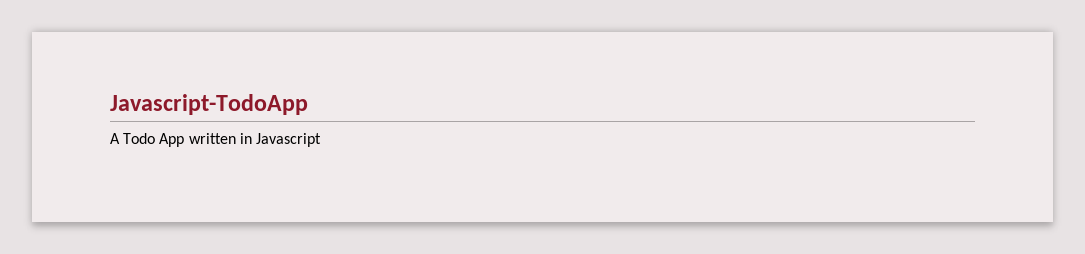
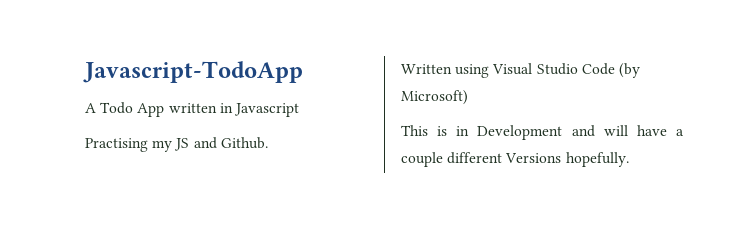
+ Practising my JS and Github.
+ Written using Visual Studio Code (by Microsoft)
+ This is in Development and will have a couple different Versions hopefully.

